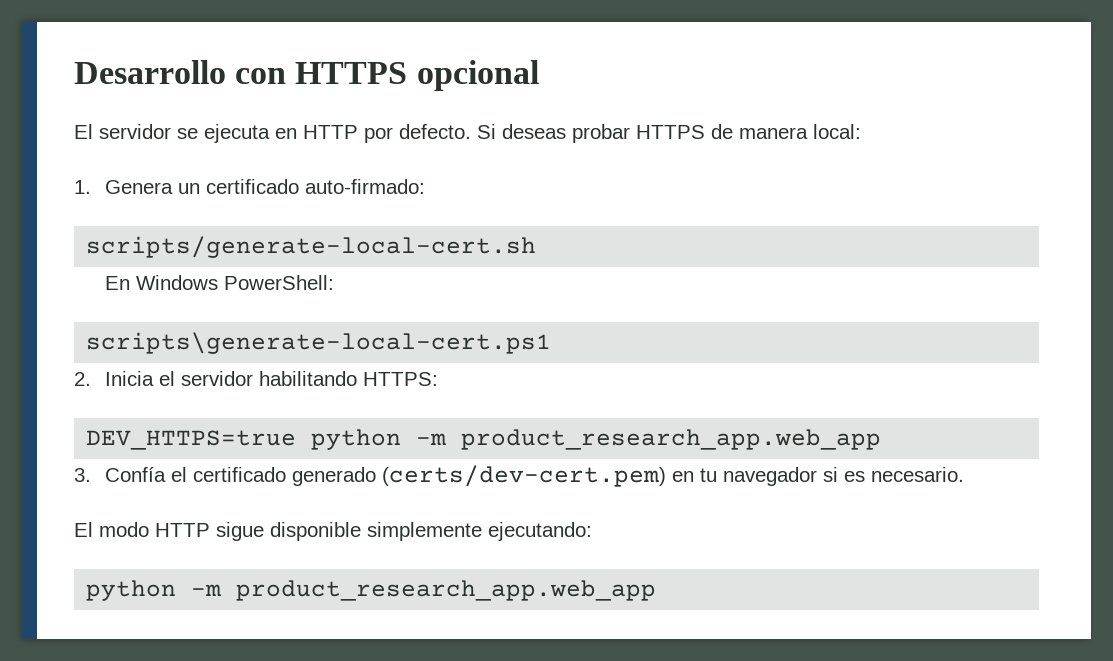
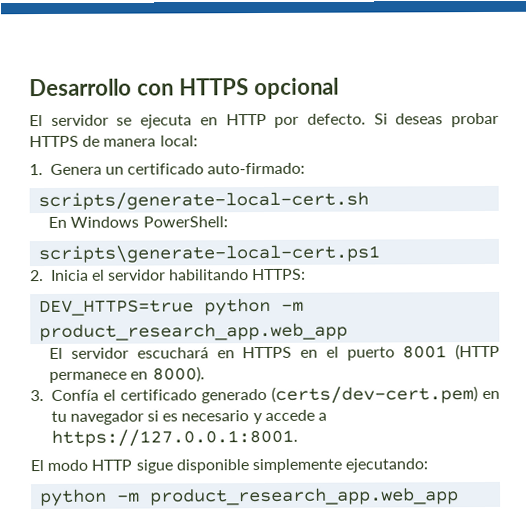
+ El servidor escuchará en HTTPS en el puerto 8001 (HTTP permanece en 8000).
- 3. Confía el certificado generado (certs/dev-cert.pem) en tu navegador si es necesario.
+ 3. Confía el certificado generado (certs/dev-cert.pem) en tu navegador si es necesario y accede a https://127.0.0.1:8001.

